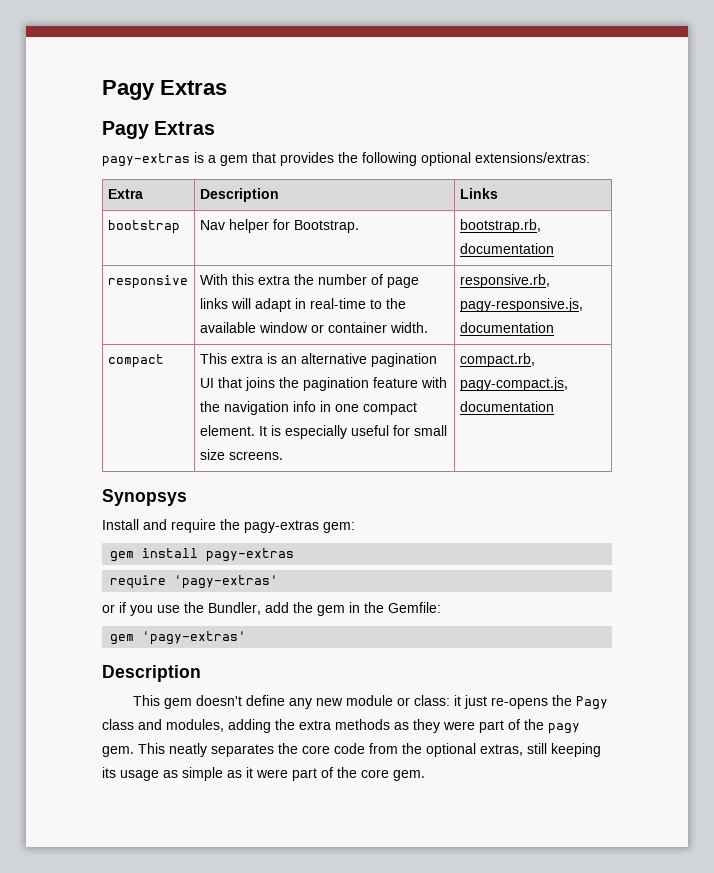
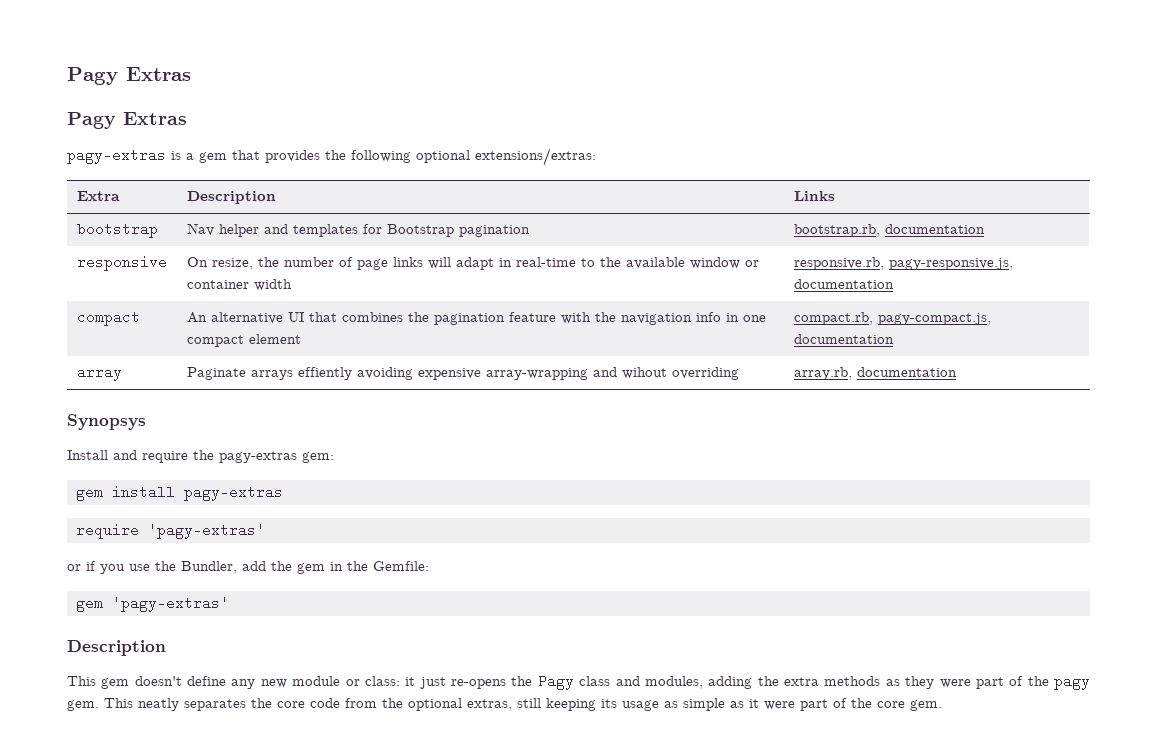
- bootstrap | Nav helper for Bootstrap. | bootstrap.rb, documentation
+ bootstrap | Nav helper and templates for Bootstrap pagination | bootstrap.rb, documentation
- responsive | With this extra the number of page links will adapt in real-time to the available window or container width. | responsive.rb, pagy-responsive.js, documentation
+ responsive | On resize, the number of page links will adapt in real-time to the available window or container width | responsive.rb, pagy-responsive.js, documentation
- compact | This extra is an alternative pagination UI that joins the pagination feature with the navigation info in one compact element. It is especially useful for small size screens. | compact.rb, pagy-compact.js, documentation
+ compact | An alternative UI that combines the pagination feature with the navigation info in one compact element | compact.rb, pagy-compact.js, documentation
+ array | Paginate arrays effiently avoiding expensive array-wrapping and wihout overriding | array.rb, documentation

